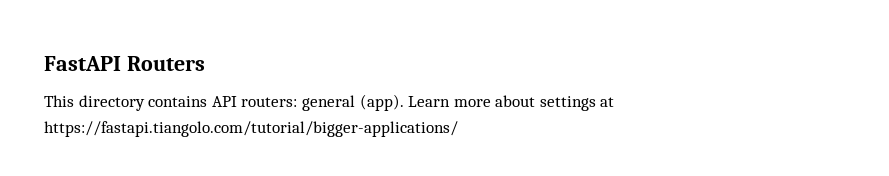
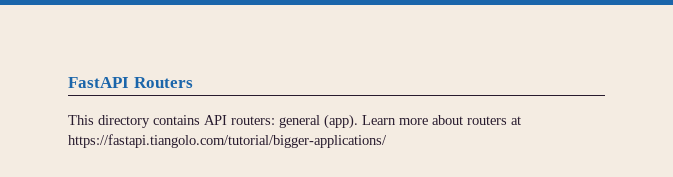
- Learn more about settings at https://fastapi.tiangolo.com/tutorial/bigger-applications/
+ Learn more about routers at https://fastapi.tiangolo.com/tutorial/bigger-applications/

